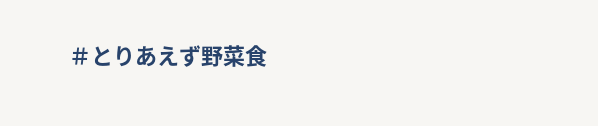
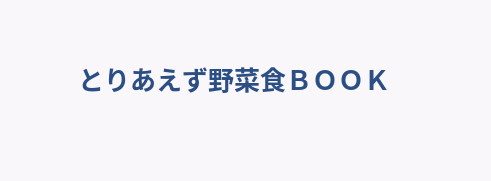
- ＃とりあえず野菜食
+ とりあえず野菜食ＢＯＯＫ

